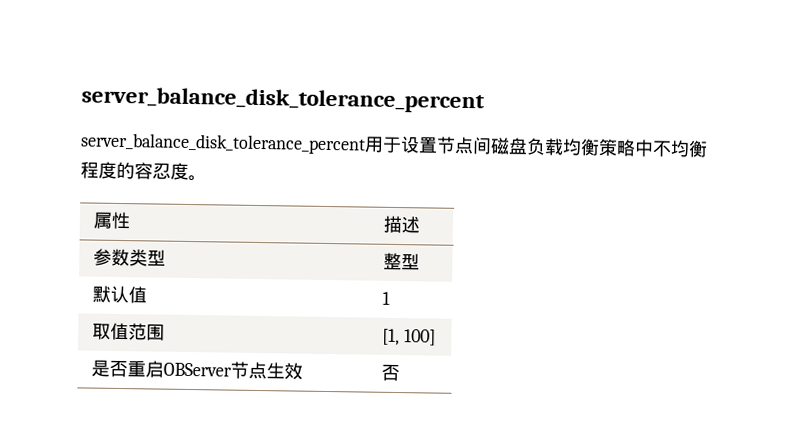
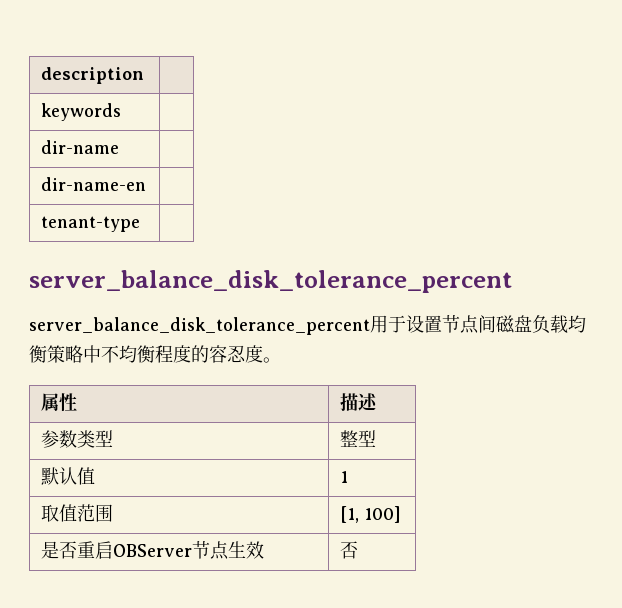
+ description |
+ keywords |
+ dir-name |
+ dir-name-en |
+ tenant-type |

